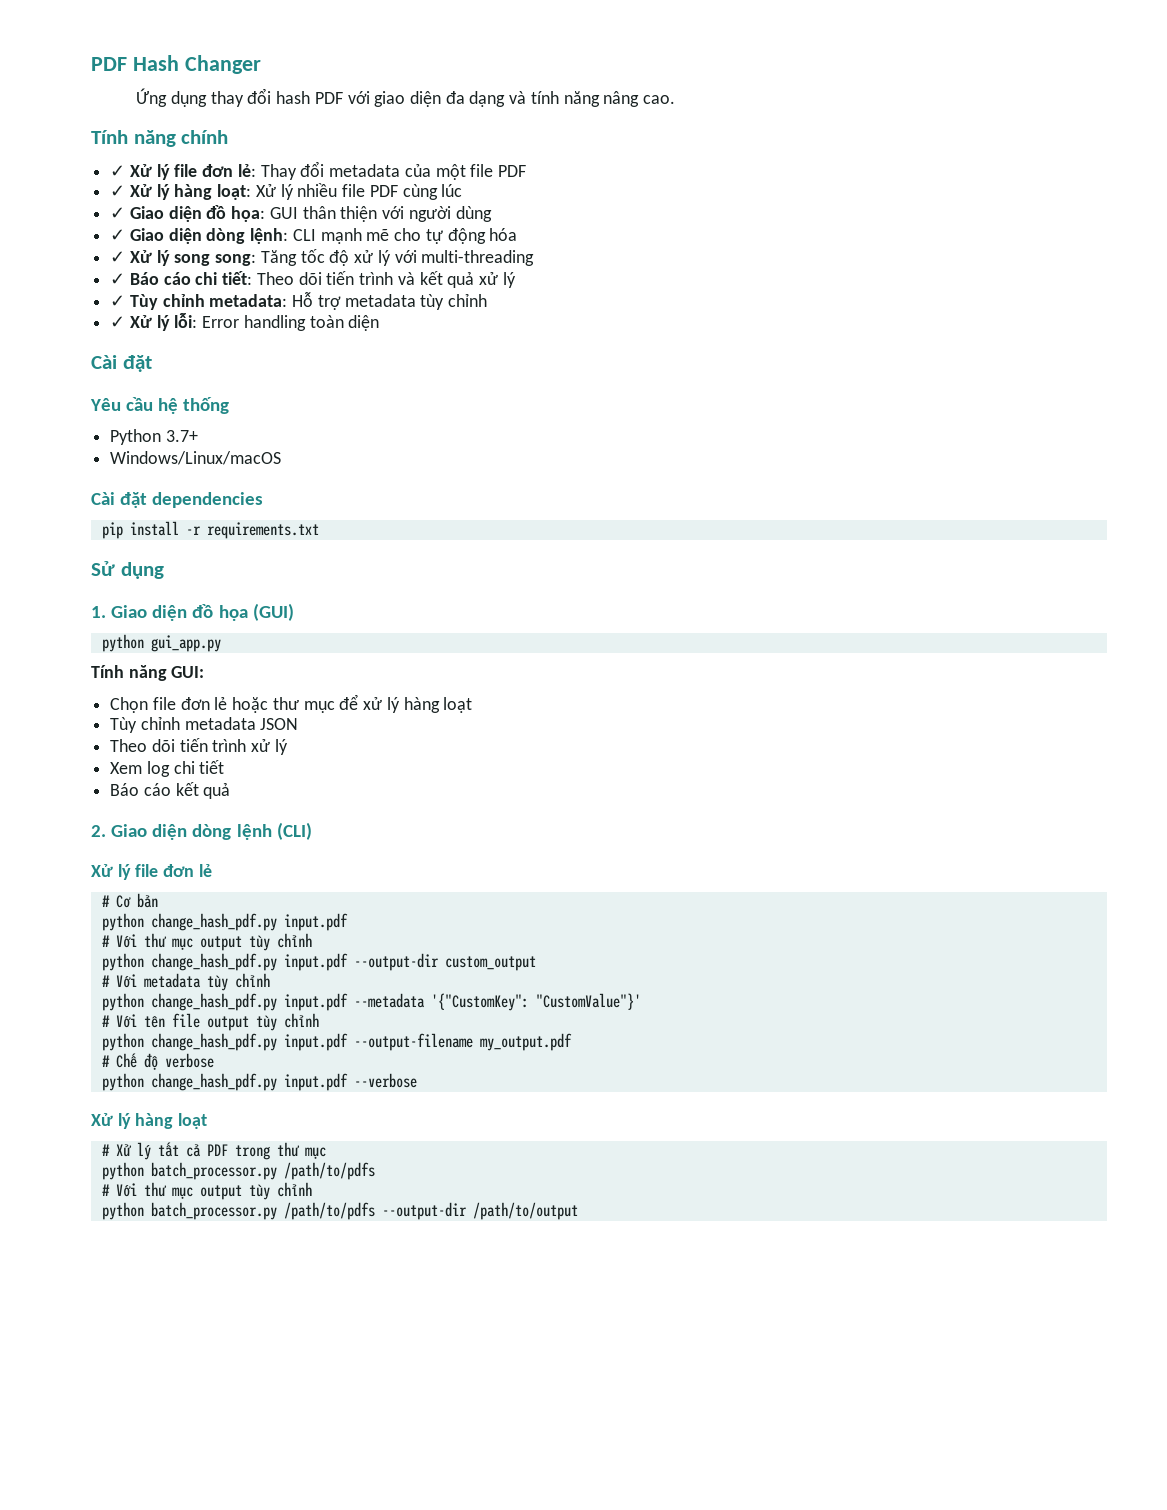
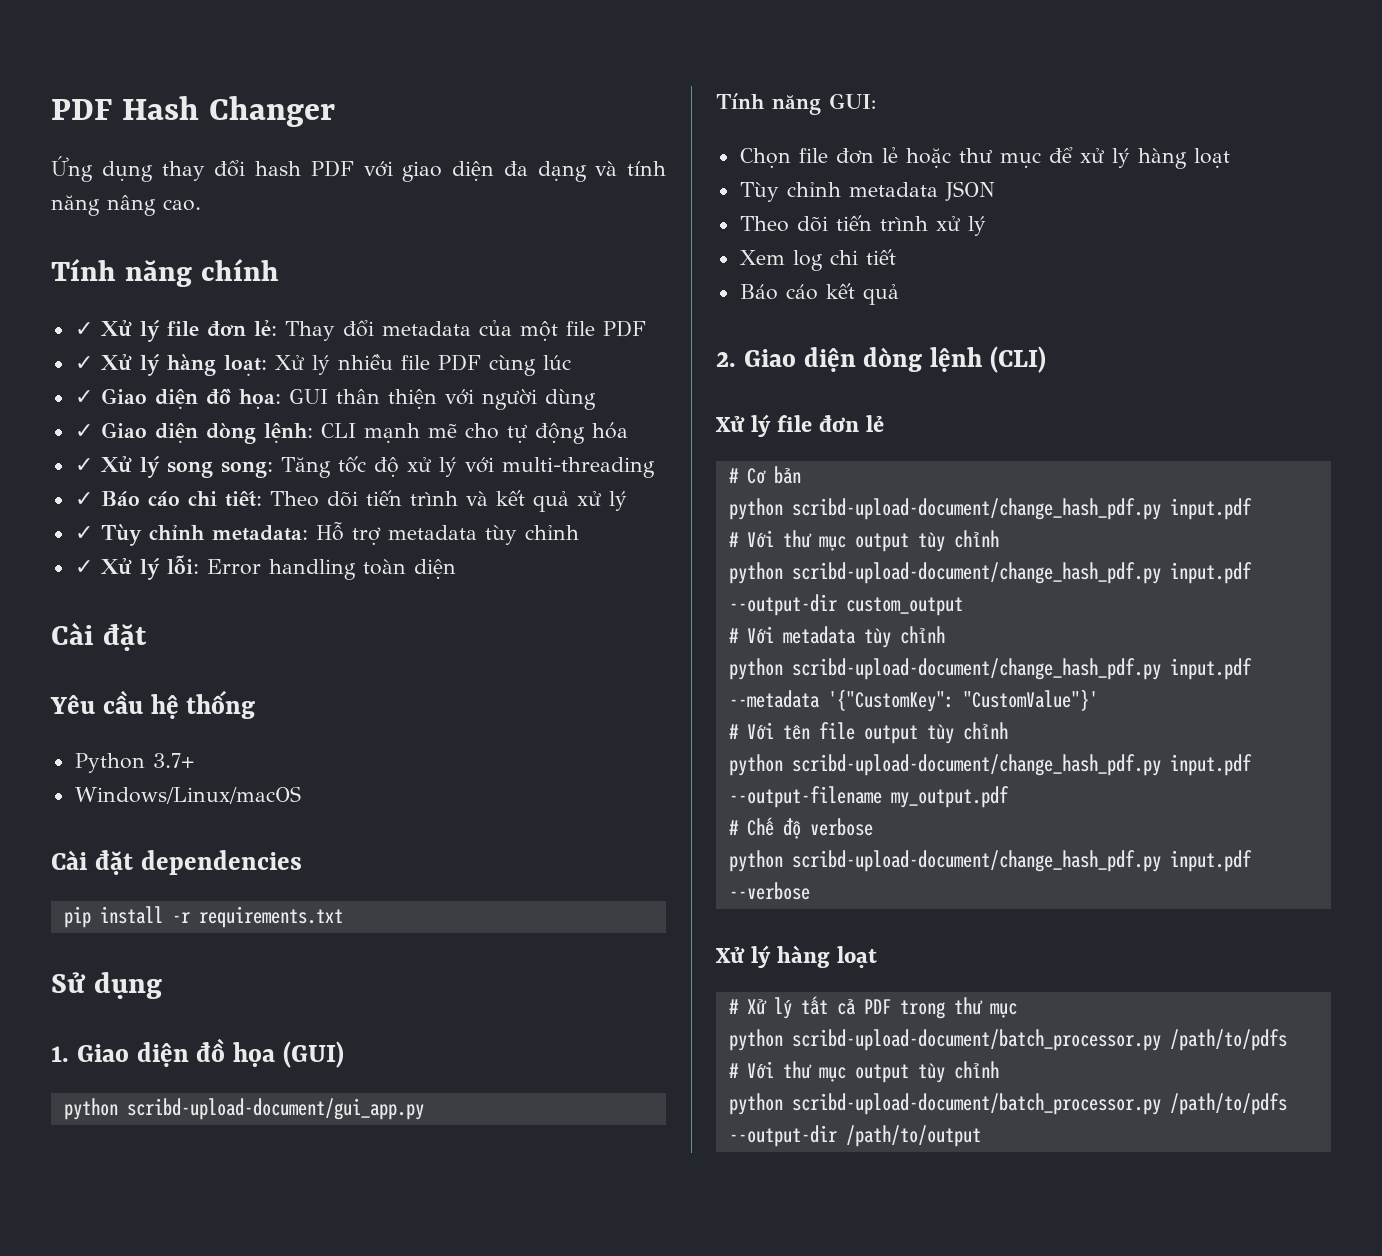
- python gui_app.py
+ python scribd-upload-document/gui_app.py
  # Cơ bản
- python change_hash_pdf.py input.pdf
+ python scribd-upload-document/change_hash_pdf.py input.pdf
- python change_hash_pdf.py input.pdf --output-dir custom_output
+ python scribd-upload-document/change_hash_pdf.py input.pdf --output-dir custom_output
- python change_hash_pdf.py input.pdf --metadata '{"CustomKey": "CustomValue"}'
+ python scribd-upload-document/change_hash_pdf.py input.pdf --metadata '{"CustomKey": "CustomValue"}'
- python change_hash_pdf.py input.pdf --output-filename my_output.pdf
+ python scribd-upload-document/change_hash_pdf.py input.pdf --output-filename my_output.pdf
- python change_hash_pdf.py input.pdf --verbose
+ python scribd-upload-document/change_hash_pdf.py input.pdf --verbose
  # Xử lý tất cả PDF trong thư mục
- python batch_processor.py /path/to/pdfs
+ python scribd-upload-document/batch_processor.py /path/to/pdfs
- python batch_processor.py /path/to/pdfs --output-dir /path/to/output
+ python scribd-upload-document/batch_processor.py /path/to/pdfs --output-dir /path/to/output

